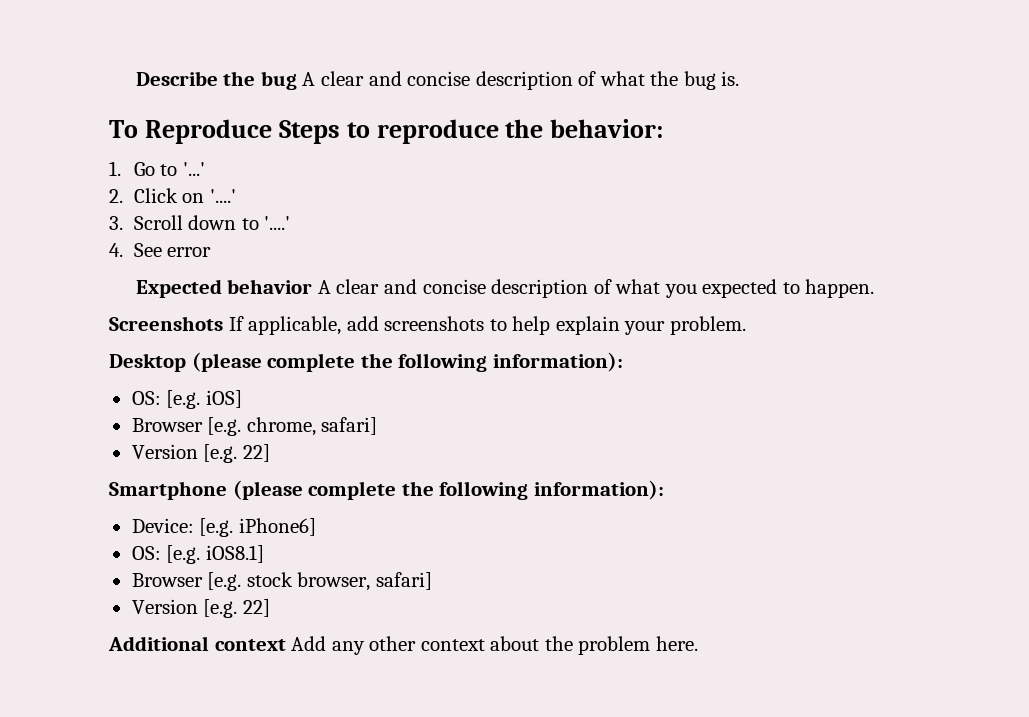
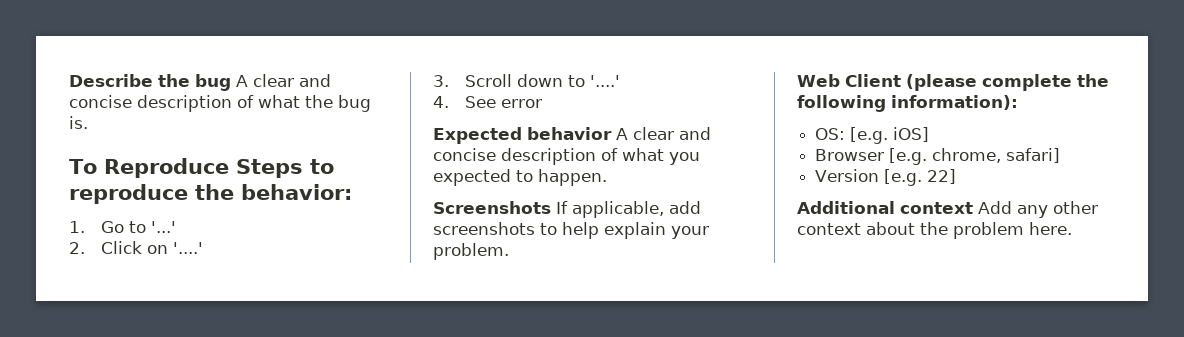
- Desktop (please complete the following information):
+ Web Client (please complete the following information):
- Smartphone (please complete the following information):
- Device: [e.g. iPhone6]
- OS: [e.g. iOS8.1]
- Browser [e.g. stock browser, safari]
- Version [e.g. 22]

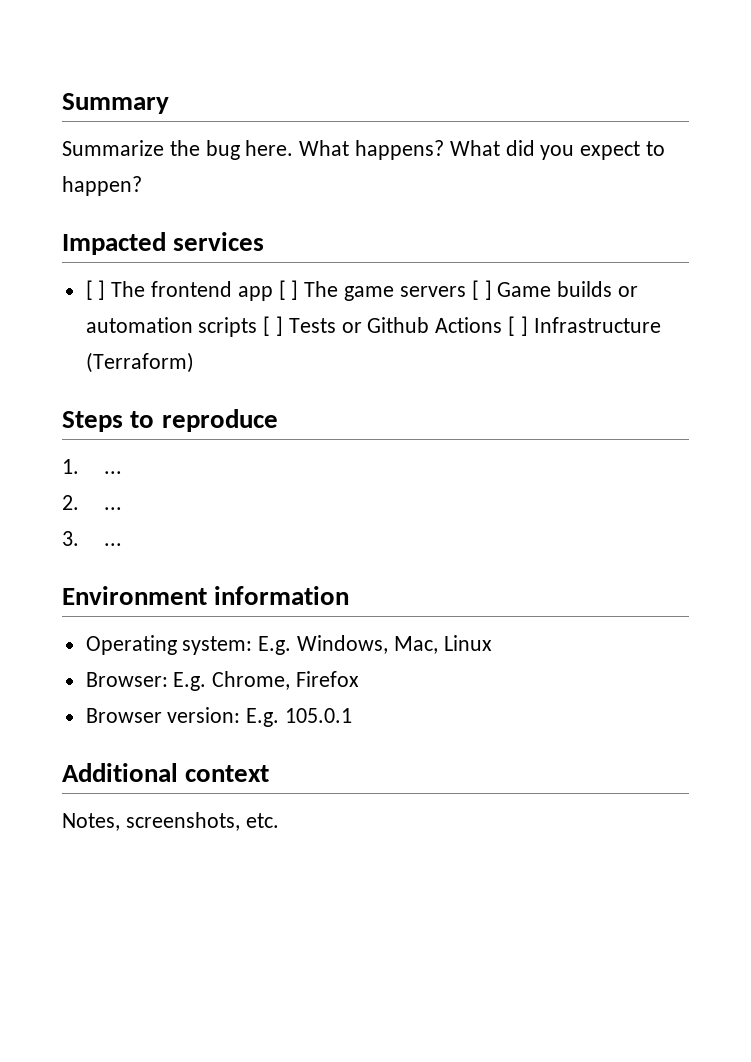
- Describe the bug A clear and concise description of what the bug is.
- To Reproduce Steps to reproduce the behavior:
+ Summary
+ Summarize the bug here. What happens? What did you expect to happen?
+ Impacted services
+ [ ] The frontend app [ ] The game servers [ ] Game builds or automation scripts [ ] Tests or Github Actions [ ] Infrastructure (Terraform)
+ Steps to reproduce
- 1. Go to '...'
- 2. Click on '....'
- 3. Scroll down to '....'
- 4. See error
- Expected behavior A clear and concise description of what you expected to happen.
- Screenshots If applicable, add screenshots to help explain your problem.
- Web Client (please complete the following information):
- OS: [e.g. iOS]
- Browser [e.g. chrome, safari]
- Version [e.g. 22]
- Additional context Add any other context about the problem here.
+ 1. ...
+ 2. ...
+ 3. ...
+ Environment information
+ Operating system: E.g. Windows, Mac, Linux
+ Browser: E.g. Chrome, Firefox
+ Browser version: E.g. 105.0.1
+ Additional context
+ Notes, screenshots, etc.

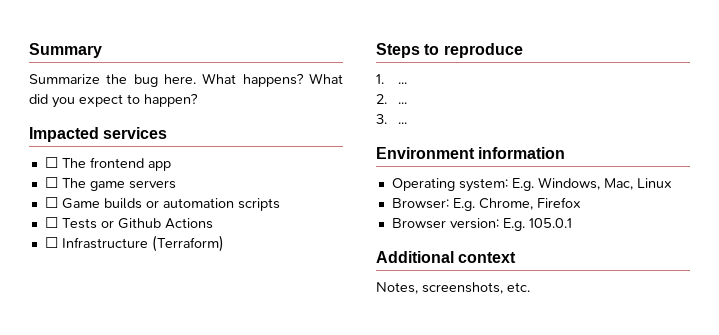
- [ ] The frontend app [ ] The game servers [ ] Game builds or automation scripts [ ] Tests or Github Actions [ ] Infrastructure (Terraform)
+ ☐ The frontend app
+ ☐ The game servers
+ ☐ Game builds or automation scripts
+ ☐ Tests or Github Actions
+ ☐ Infrastructure (Terraform)

